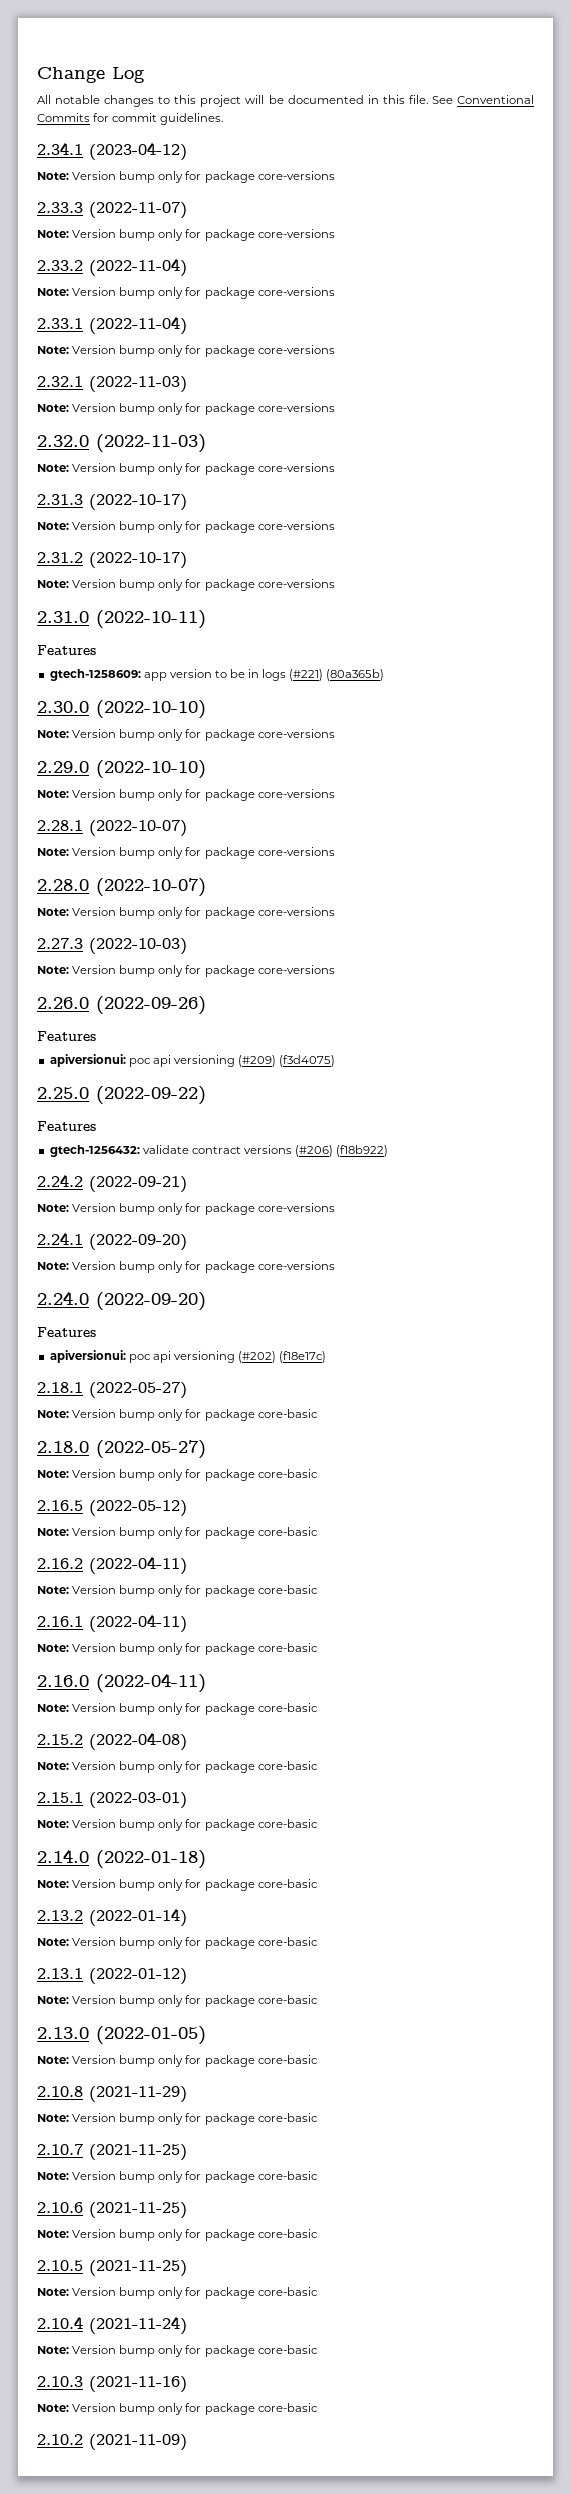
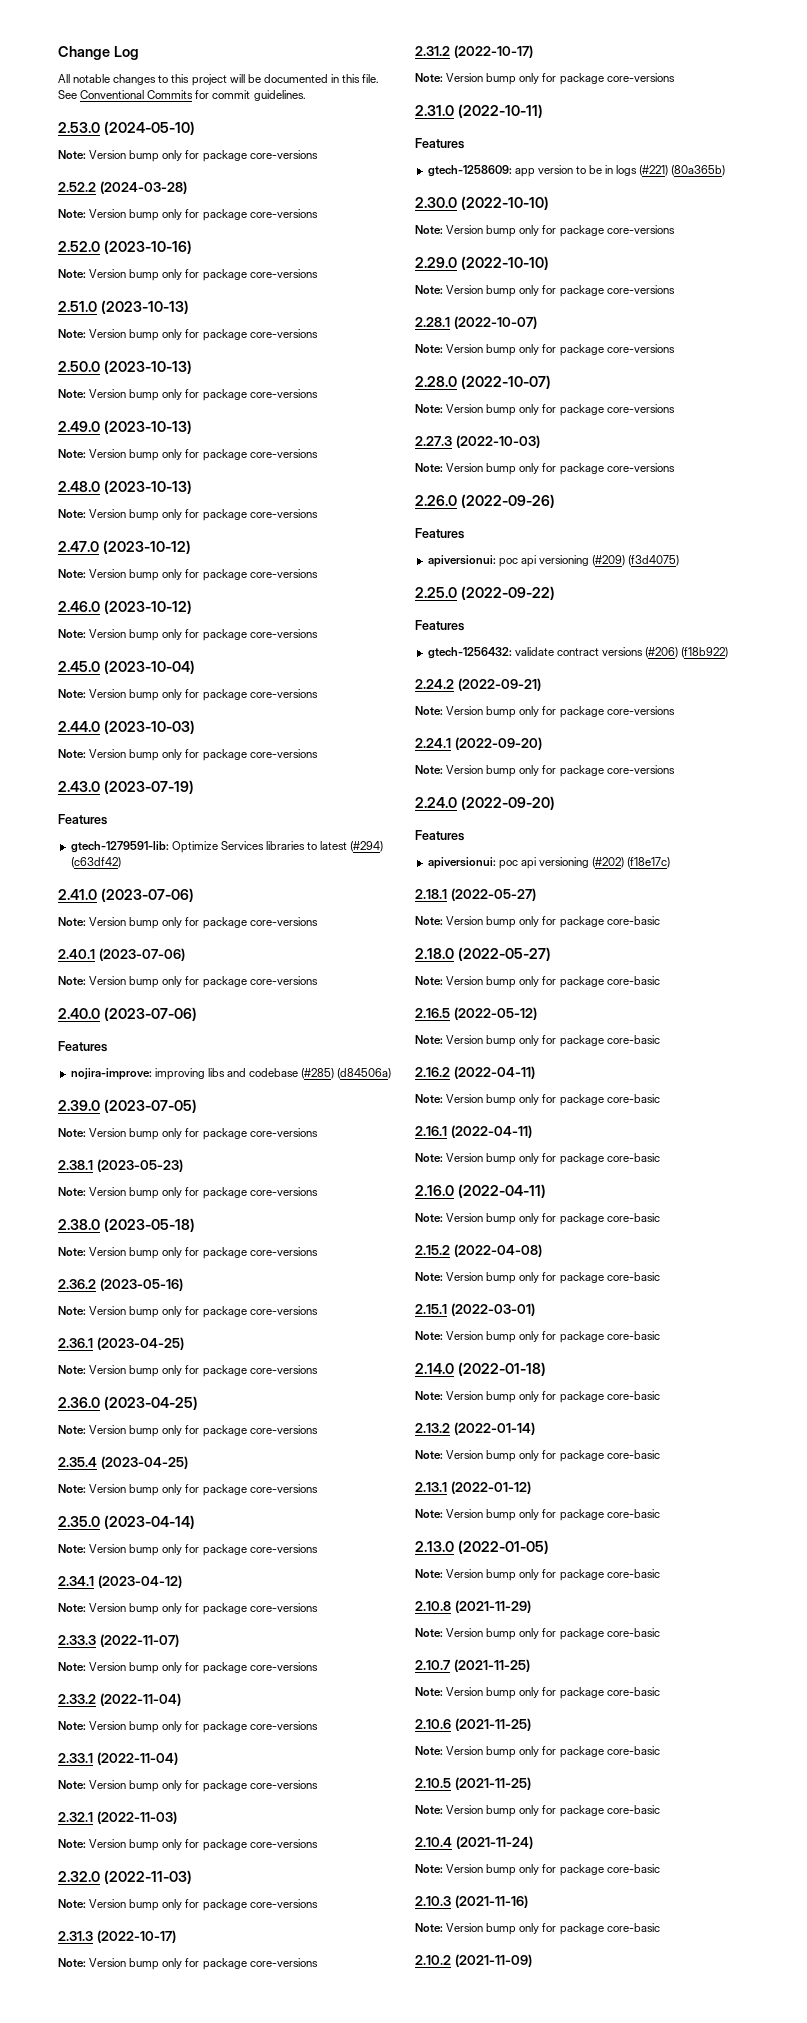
+ 2.53.0 (2024-05-10)
+ Note: Version bump only for package core-versions
+ 2.52.2 (2024-03-28)
+ Note: Version bump only for package core-versions
+ 2.52.0 (2023-10-16)
+ Note: Version bump only for package core-versions
+ 2.51.0 (2023-10-13)
+ Note: Version bump only for package core-versions
+ 2.50.0 (2023-10-13)
+ Note: Version bump only for package core-versions
+ 2.49.0 (2023-10-13)
+ Note: Version bump only for package core-versions
+ 2.48.0 (2023-10-13)
+ Note: Version bump only for package core-versions
+ 2.47.0 (2023-10-12)
+ Note: Version bump only for package core-versions
+ 2.46.0 (2023-10-12)
+ Note: Version bump only for package core-versions
+ 2.45.0 (2023-10-04)
+ Note: Version bump only for package core-versions
+ 2.44.0 (2023-10-03)
+ Note: Version bump only for package core-versions
+ 2.43.0 (2023-07-19)
+ Features
+ gtech-1279591-lib: Optimize Services libraries to latest (#294) (c63df42)
+ 2.41.0 (2023-07-06)
+ Note: Version bump only for package core-versions
+ 2.40.1 (2023-07-06)
+ Note: Version bump only for package core-versions
+ 2.40.0 (2023-07-06)
+ Features
+ nojira-improve: improving libs and codebase (#285) (d84506a)
+ 2.39.0 (2023-07-05)
+ Note: Version bump only for package core-versions
+ 2.38.1 (2023-05-23)
+ Note: Version bump only for package core-versions
+ 2.38.0 (2023-05-18)
+ Note: Version bump only for package core-versions
+ 2.36.2 (2023-05-16)
+ Note: Version bump only for package core-versions
+ 2.36.1 (2023-04-25)
+ Note: Version bump only for package core-versions
+ 2.36.0 (2023-04-25)
+ Note: Version bump only for package core-versions
+ 2.35.4 (2023-04-25)
+ Note: Version bump only for package core-versions
+ 2.35.0 (2023-04-14)
+ Note: Version bump only for package core-versions

